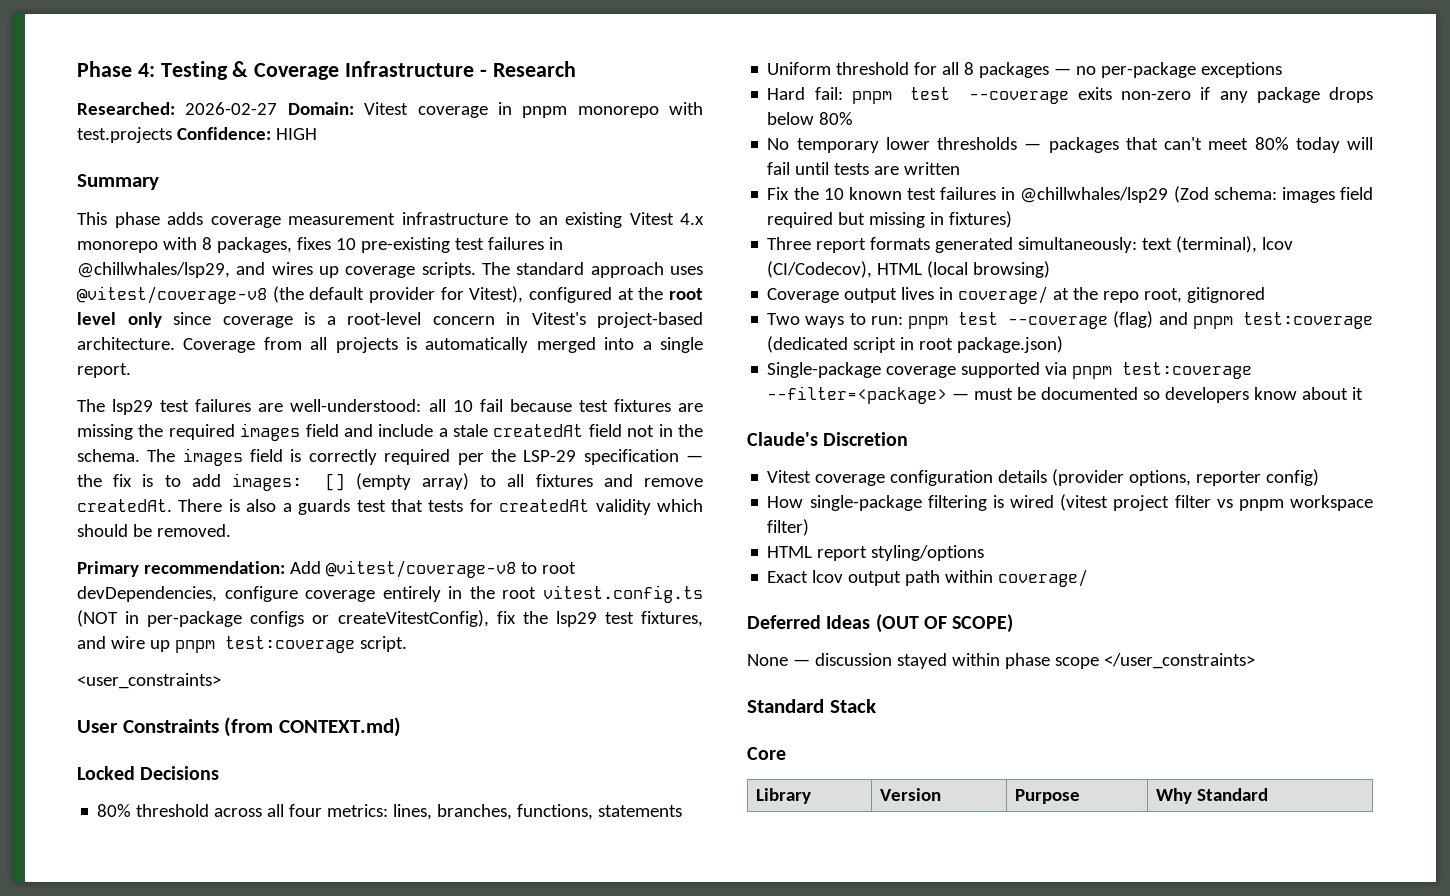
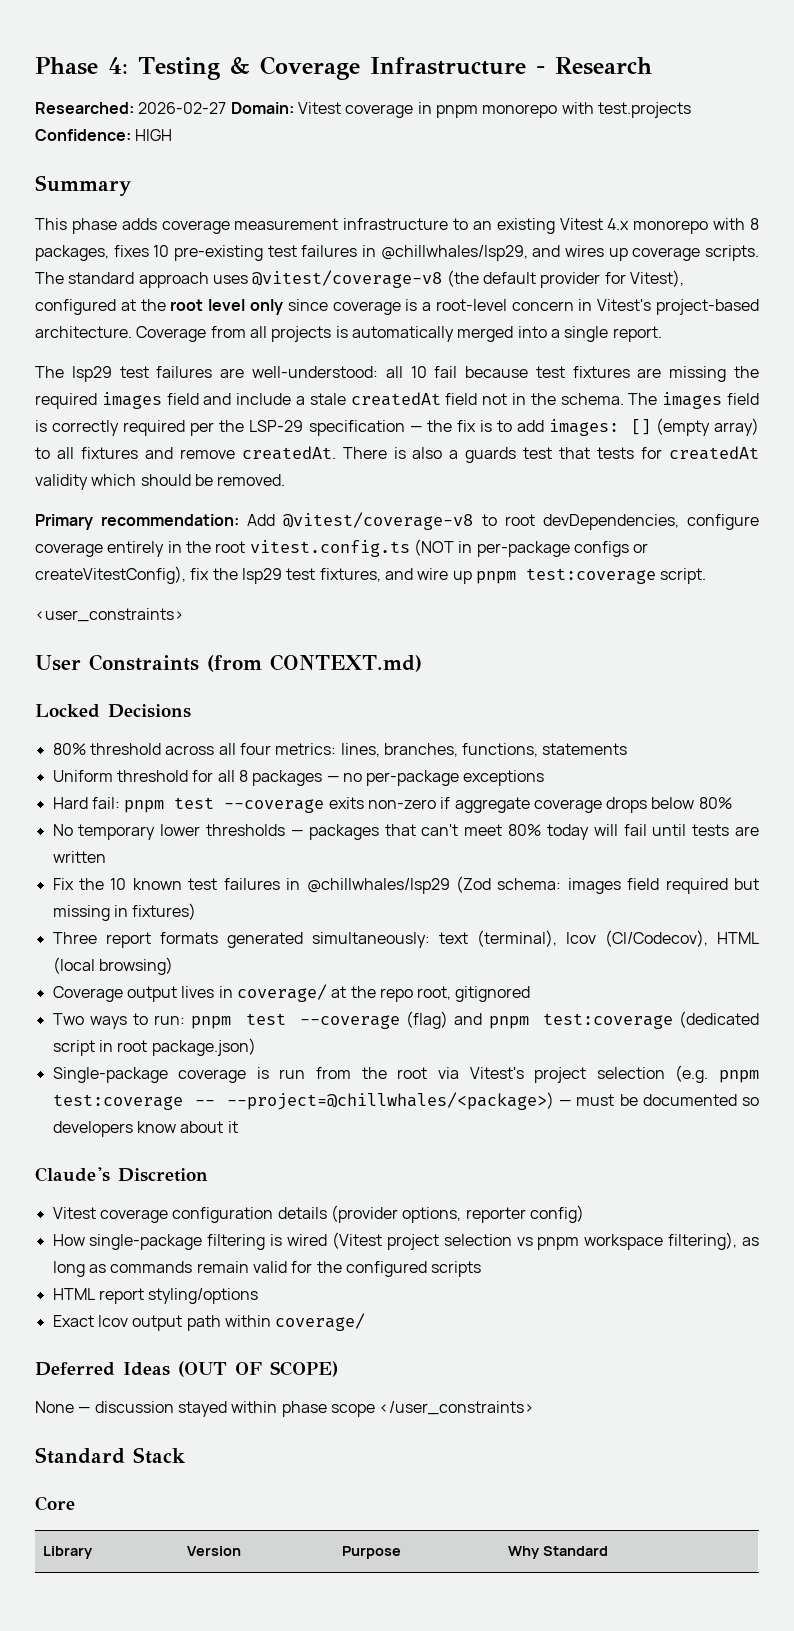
- Hard fail: pnpm test --coverage exits non-zero if any package drops below 80%
+ Hard fail: pnpm test --coverage exits non-zero if aggregate coverage drops below 80%
- Single-package coverage supported via pnpm test:coverage --filter=<package> — must be documented so developers know about it
+ Single-package coverage is run from the root via Vitest's project selection (e.g. pnpm test:coverage -- --project=@chillwhales/<package>) — must be documented so developers know about it
- How single-package filtering is wired (vitest project filter vs pnpm workspace filter)
+ How single-package filtering is wired (Vitest project selection vs pnpm workspace filtering), as long as commands remain valid for the configured scripts

